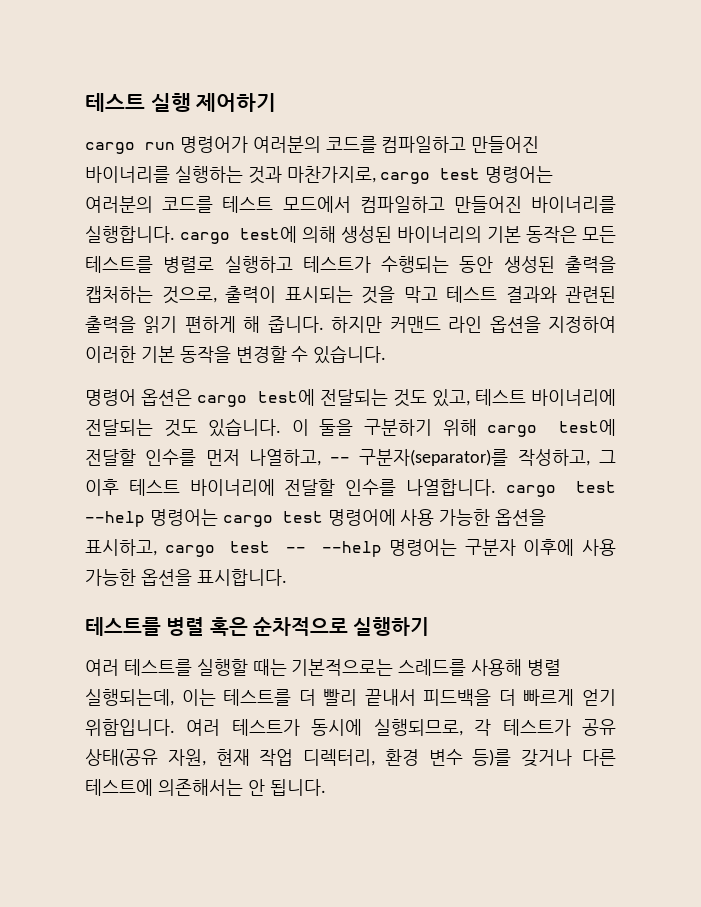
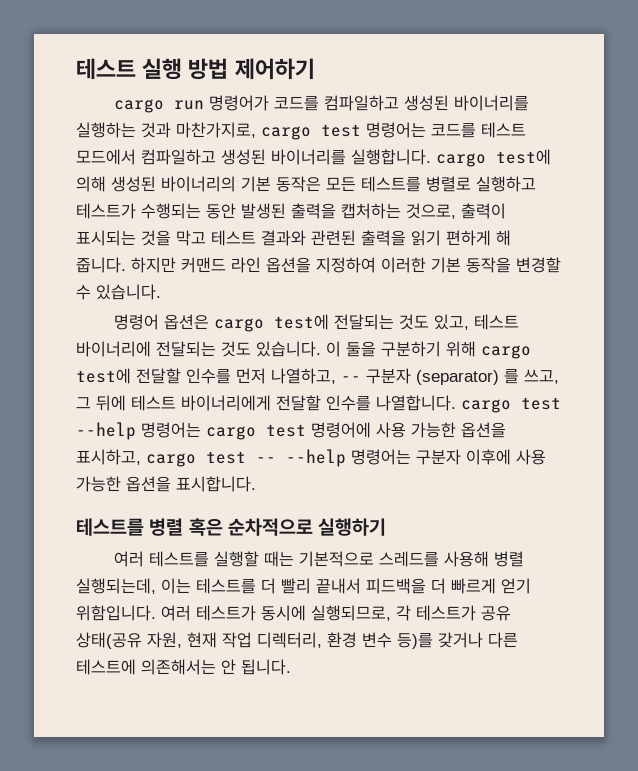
- 테스트 실행 제어하기
+ 테스트 실행 방법 제어하기
- cargo run 명령어가 여러분의 코드를 컴파일하고 만들어진 바이너리를 실행하는 것과 마찬가지로, cargo test 명령어는 여러분의 코드를 테스트 모드에서 컴파일하고 만들어진 바이너리를 실행합니다. cargo test에 의해 생성된 바이너리의 기본 동작은 모든 테스트를 병렬로 실행하고 테스트가 수행되는 동안 생성된 출력을 캡처하는 것으로, 출력이 표시되는 것을 막고 테스트 결과와 관련된 출력을 읽기 편하게 해 줍니다.
+ cargo run 명령어가 코드를 컴파일하고 생성된 바이너리를 실행하는 것과 마찬가지로, cargo test 명령어는 코드를 테스트 모드에서 컴파일하고 생성된 바이너리를 실행합니다. cargo test에 의해 생성된 바이너리의 기본 동작은 모든 테스트를 병렬로 실행하고 테스트가 수행되는 동안 발생된 출력을 캡처하는 것으로, 출력이 표시되는 것을 막고 테스트 결과와 관련된 출력을 읽기 편하게 해 줍니다.
- 이 둘을 구분하기 위해 cargo test에 전달할 인수를 먼저 나열하고, -- 구분자(separator)를 작성하고, 그 이후 테스트 바이너리에 전달할 인수를 나열합니다. cargo test --help 명령어는 cargo test 명령어에 사용 가능한 옵션을 표시하고, cargo test -- --help 명령어는 구분자 이후에 사용 가능한 옵션을 표시합니다.
+ 이 둘을 구분하기 위해 cargo test에 전달할 인수를 먼저 나열하고, -- 구분자 (separator) 를 쓰고, 그 뒤에 테스트 바이너리에게 전달할 인수를 나열합니다. cargo test --help 명령어는 cargo test 명령어에 사용 가능한 옵션을 표시하고, cargo test -- --help 명령어는 구분자 이후에 사용 가능한 옵션을 표시합니다.
- 여러 테스트를 실행할 때는 기본적으로는 스레드를 사용해 병렬 실행되는데, 이는 테스트를 더 빨리 끝내서 피드백을 더 빠르게 얻기 위함입니다.
+ 여러 테스트를 실행할 때는 기본적으로 스레드를 사용해 병렬 실행되는데, 이는 테스트를 더 빨리 끝내서 피드백을 더 빠르게 얻기 위함입니다.

